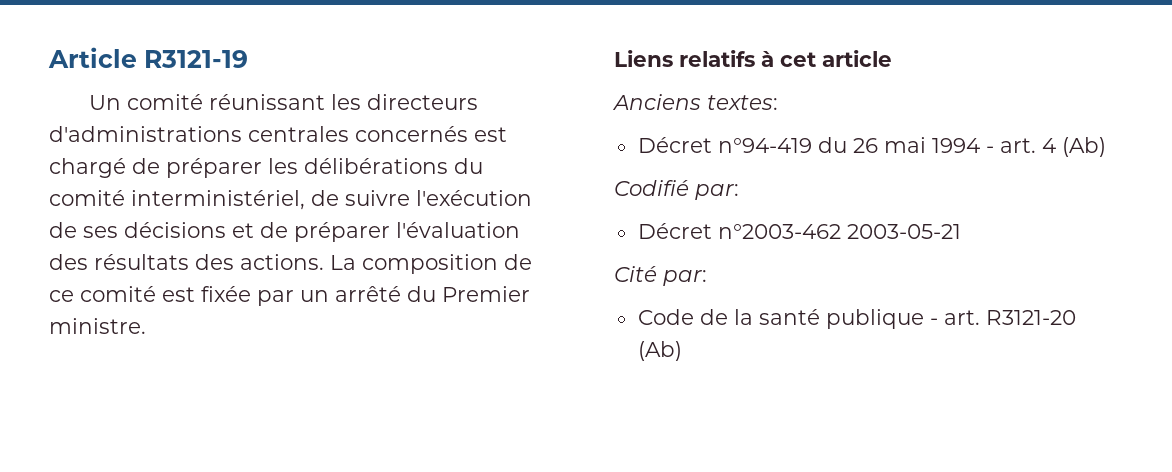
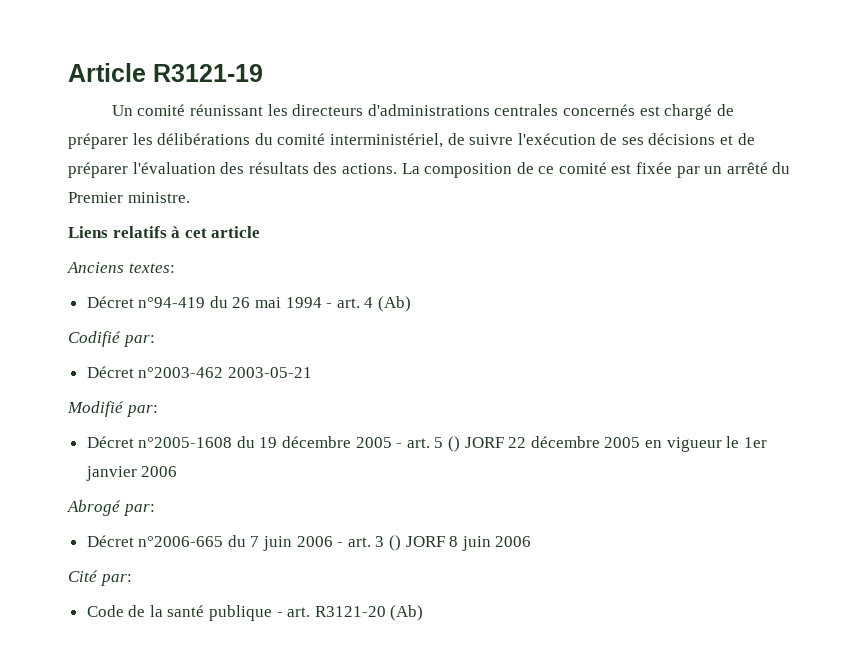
+ Modifié par:
+ Décret n°2005-1608 du 19 décembre 2005 - art. 5 () JORF 22 décembre 2005 en vigueur le 1er janvier 2006
+ Abrogé par:
+ Décret n°2006-665 du 7 juin 2006 - art. 3 () JORF 8 juin 2006

